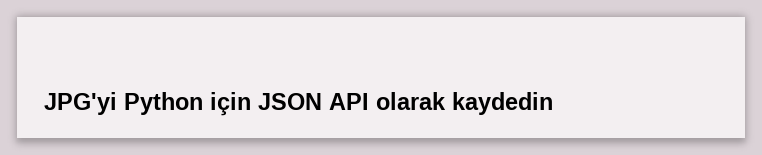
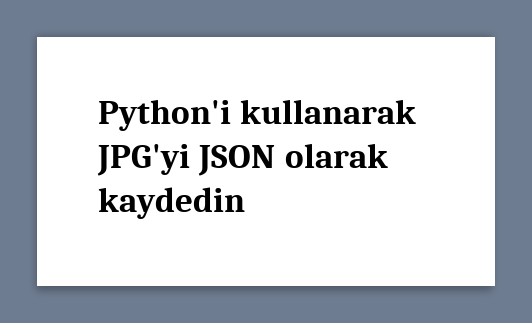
- JPG'yi Python için JSON API olarak kaydedin
+ Python'i kullanarak JPG'yi JSON olarak kaydedin

